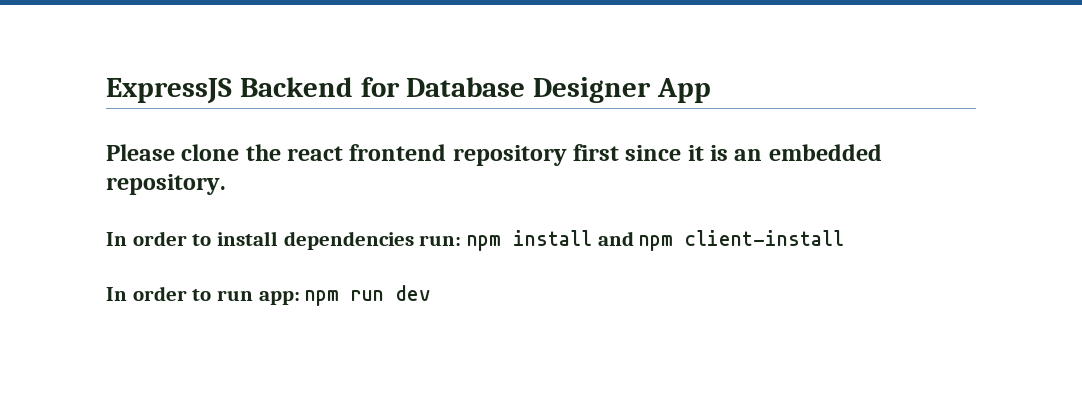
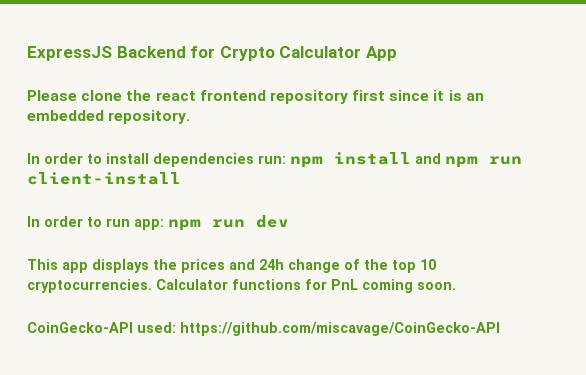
- ExpressJS Backend for Database Designer App
+ ExpressJS Backend for Crypto Calculator App
- In order to install dependencies run: npm install and npm client-install
+ In order to install dependencies run: npm install and npm run client-install
+ This app displays the prices and 24h change of the top 10 cryptocurrencies. Calculator functions for PnL coming soon.
+ CoinGecko-API used: https://github.com/miscavage/CoinGecko-API

